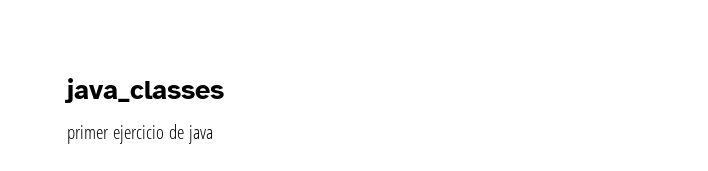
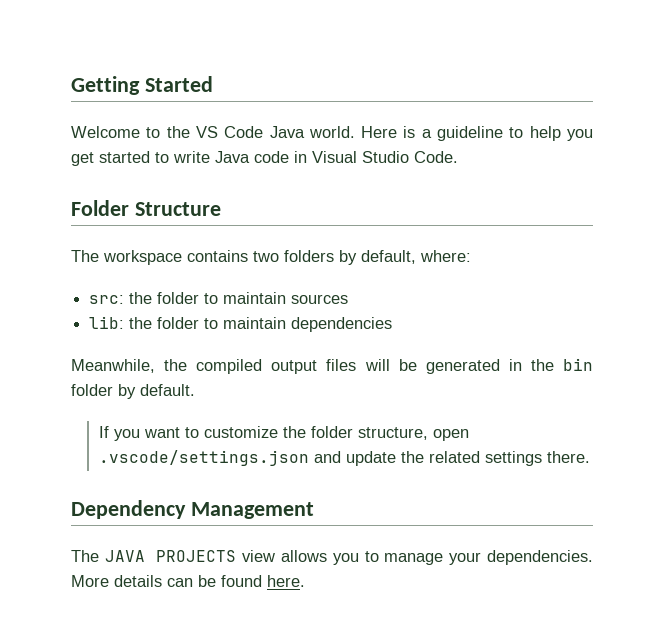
- java_classes
- primer ejercicio de java
+ Getting Started
+ Welcome to the VS Code Java world. Here is a guideline to help you get started to write Java code in Visual Studio Code.
+ Folder Structure
+ The workspace contains two folders by default, where:
+ src: the folder to maintain sources
+ lib: the folder to maintain dependencies
+ Meanwhile, the compiled output files will be generated in the bin folder by default.
+ If you want to customize the folder structure, open .vscode/settings.json and update the related settings there.
+ Dependency Management
+ The JAVA PROJECTS view allows you to manage your dependencies. More details can be found here.

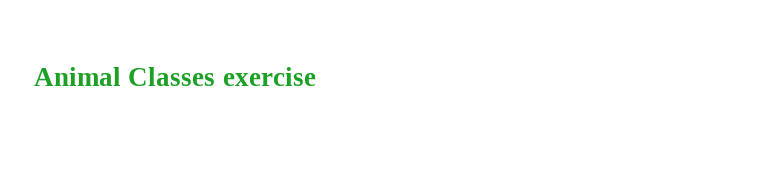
- Getting Started
- Welcome to the VS Code Java world. Here is a guideline to help you get started to write Java code in Visual Studio Code.
- Folder Structure
- The workspace contains two folders by default, where:
- src: the folder to maintain sources
- lib: the folder to maintain dependencies
- Meanwhile, the compiled output files will be generated in the bin folder by default.
- If you want to customize the folder structure, open .vscode/settings.json and update the related settings there.
- Dependency Management
- The JAVA PROJECTS view allows you to manage your dependencies. More details can be found here.
+ Animal Classes exercise

